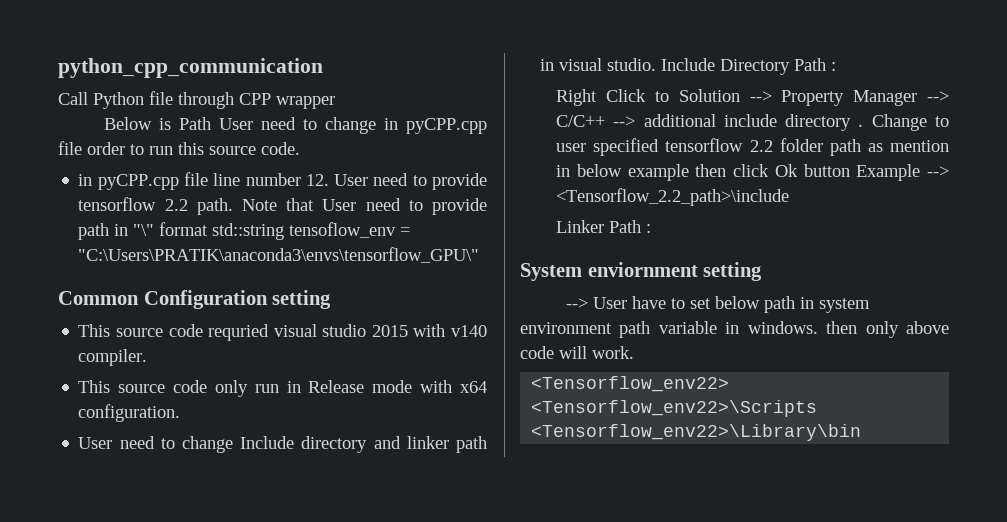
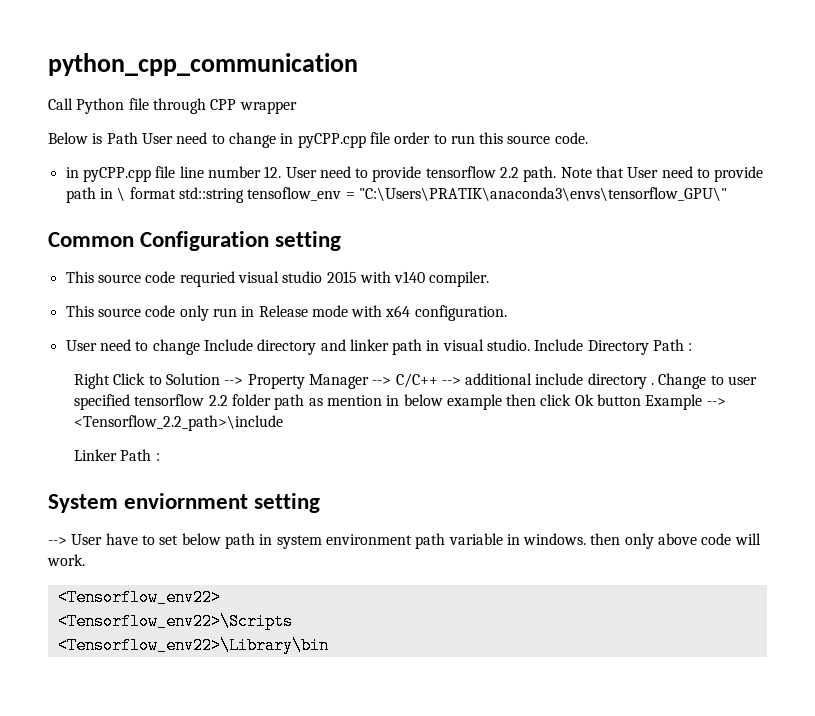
- Note that User need to provide path in "\" format std::string tensoflow_env = "C:\Users\PRATIK\anaconda3\envs\tensorflow_GPU\"
+ Note that User need to provide path in \ format std::string tensoflow_env = "C:\Users\PRATIK\anaconda3\envs\tensorflow_GPU\"

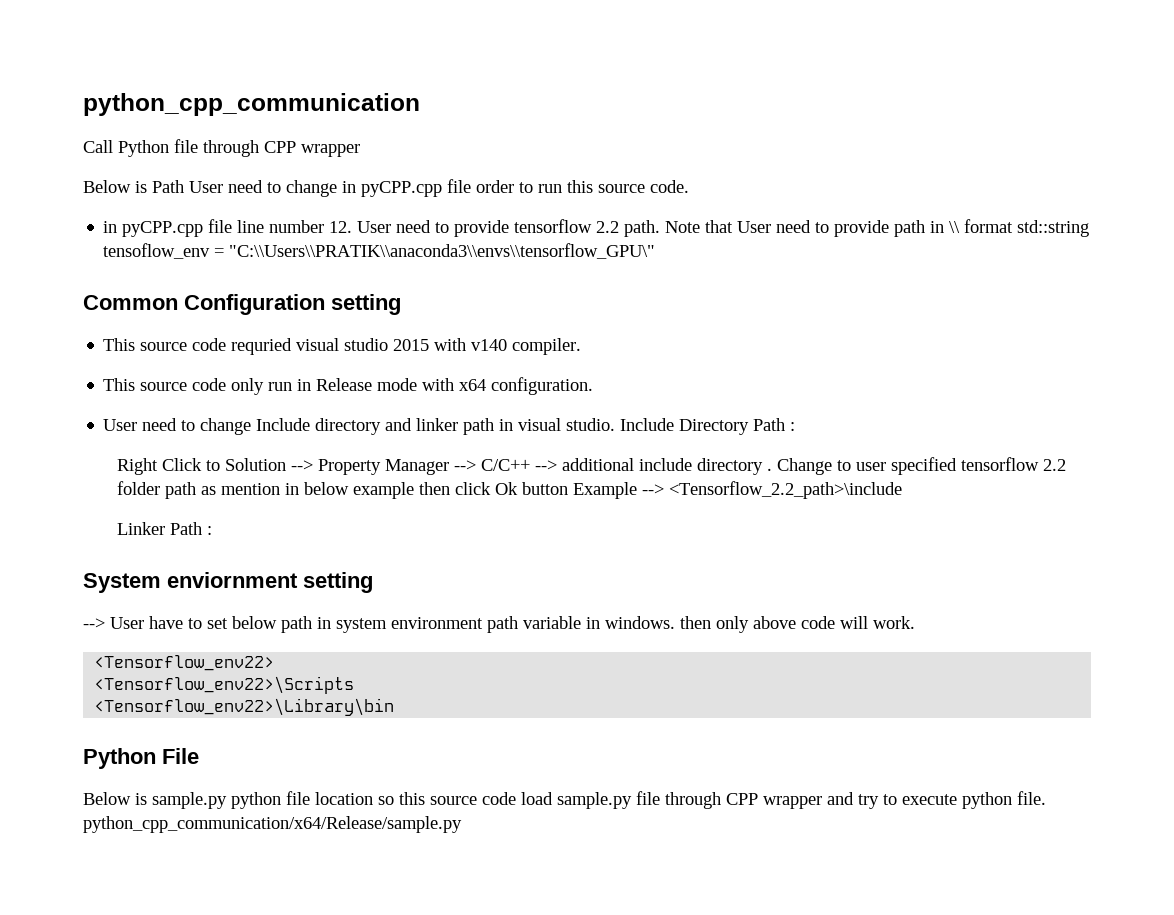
- Note that User need to provide path in \ format std::string tensoflow_env = "C:\Users\PRATIK\anaconda3\envs\tensorflow_GPU\"
+ Note that User need to provide path in \\ format std::string tensoflow_env = "C:\\Users\\PRATIK\\anaconda3\\envs\\tensorflow_GPU\"
+ Python File
+ Below is sample.py python file location so this source code load sample.py file through CPP wrapper and try to execute python file. python_cpp_communication/x64/Release/sample.py

